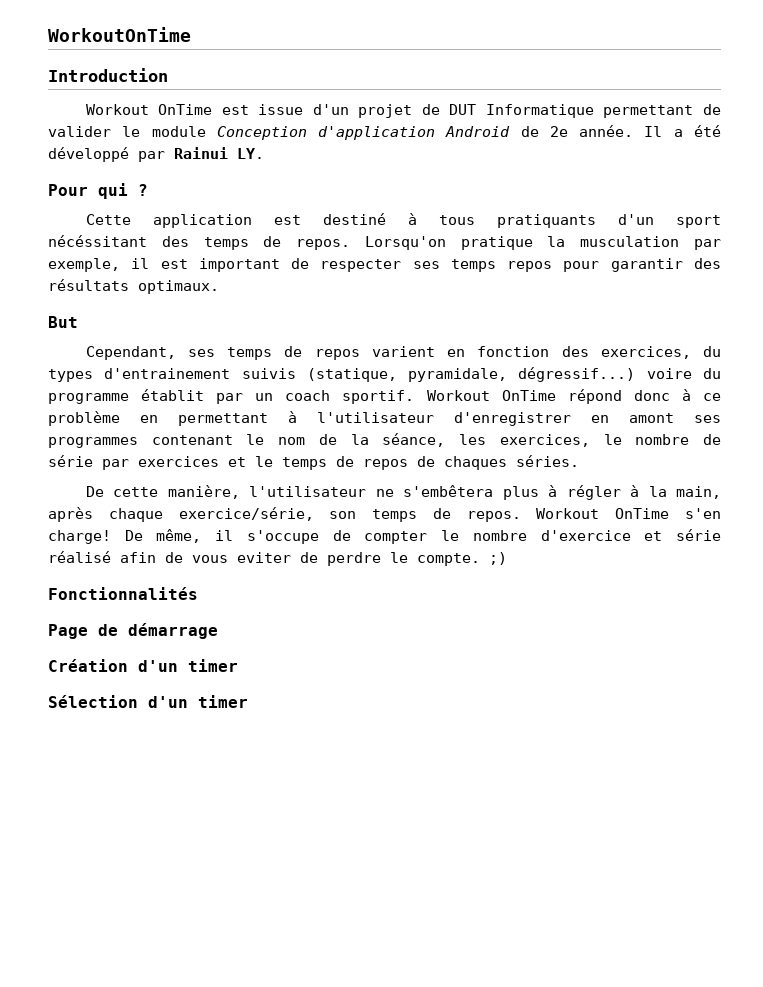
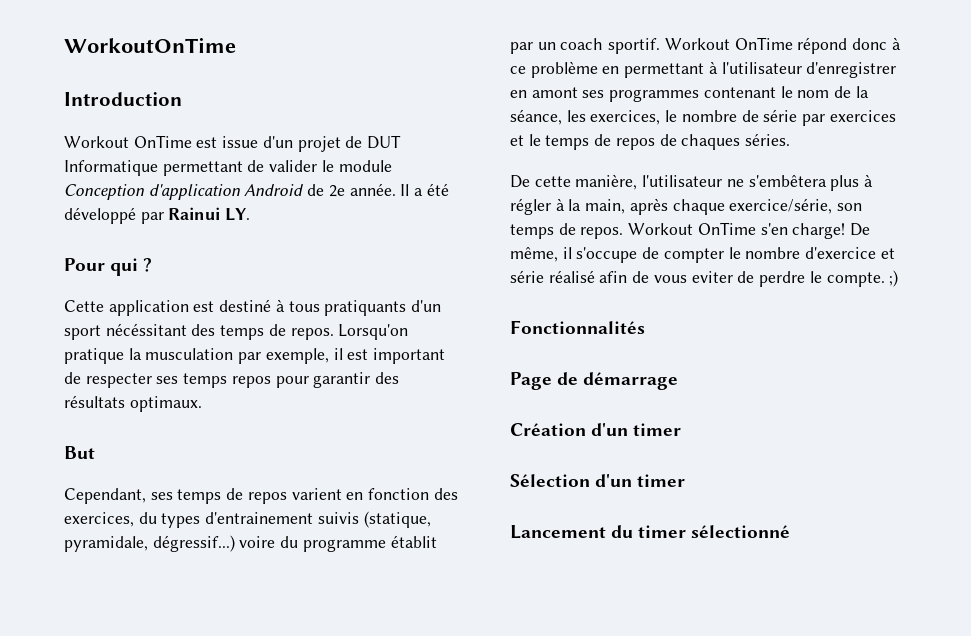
+ Lancement du timer sélectionné

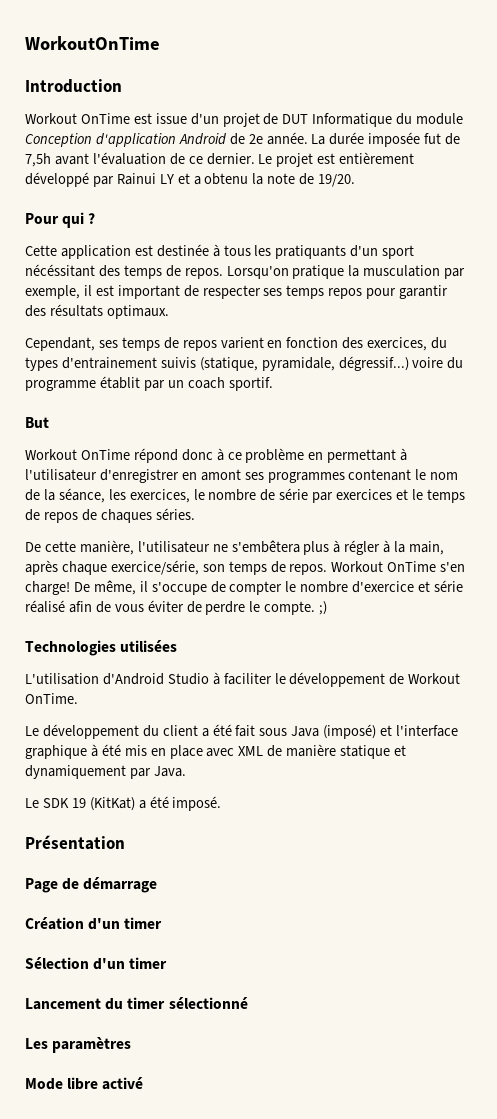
- Workout OnTime est issue d'un projet de DUT Informatique permettant de valider le module Conception d'application Android de 2e année.
+ Workout OnTime est issue d'un projet de DUT Informatique du module Conception d'application Android de 2e année.
- Il a été développé par Rainui LY.
+ La durée imposée fut de 7,5h avant l'évaluation de ce dernier. Le projet est entièrement développé par Rainui LY et a obtenu la note de 19/20.
- Cette application est destiné à tous pratiquants d'un sport nécéssitant des temps de repos.
+ Cette application est destinée à tous les pratiquants d'un sport nécéssitant des temps de repos.
- But
- Cependant, ses temps de repos varient en fonction des exercices, du types d'entrainement suivis (statique, pyramidale, dégressif...) voire du programme établit par un coach sportif. Workout OnTime répond donc à ce problème en permettant à l'utilisateur d'enregistrer en amont ses programmes contenant le nom de la séance, les exercices, le nombre de série par exercices et le temps de repos de chaques séries.
+ Cependant, ses temps de repos varient en fonction des exercices, du types d'entrainement suivis (statique, pyramidale, dégressif...) voire du programme établit par un coach sportif.
+ But
+ Workout OnTime répond donc à ce problème en permettant à l'utilisateur d'enregistrer en amont ses programmes contenant le nom de la séance, les exercices, le nombre de série par exercices et le temps de repos de chaques séries.
- De même, il s'occupe de compter le nombre d'exercice et série réalisé afin de vous eviter de perdre le compte. ;)
+ De même, il s'occupe de compter le nombre d'exercice et série réalisé afin de vous éviter de perdre le compte. ;)
- Fonctionnalités
+ Technologies utilisées
+ L'utilisation d'Android Studio à faciliter le développement de Workout OnTime.
+ Le développement du client a été fait sous Java (imposé) et l'interface graphique à été mis en place avec XML de manière statique et dynamiquement par Java.
+ Le SDK 19 (KitKat) a été imposé.
+ Présentation
+ Les paramètres
+ Mode libre activé

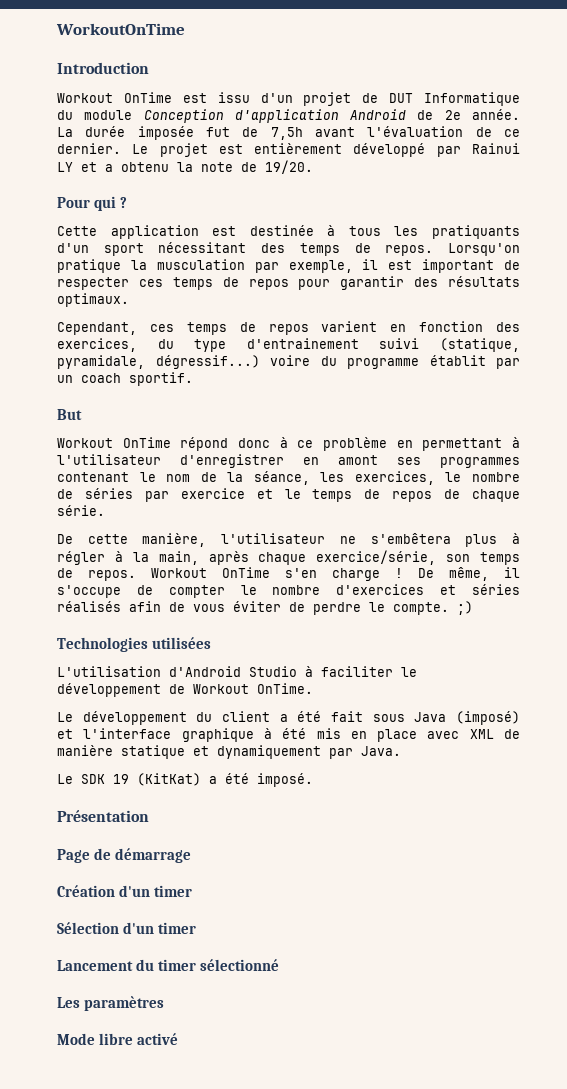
- Workout OnTime est issue d'un projet de DUT Informatique du module Conception d'application Android de 2e année.
+ Workout OnTime est issu d'un projet de DUT Informatique du module Conception d'application Android de 2e année.
- Cette application est destinée à tous les pratiquants d'un sport nécéssitant des temps de repos.
+ Cette application est destinée à tous les pratiquants d'un sport nécessitant des temps de repos.
- Lorsqu'on pratique la musculation par exemple, il est important de respecter ses temps repos pour garantir des résultats optimaux.
+ Lorsqu'on pratique la musculation par exemple, il est important de respecter ces temps de repos pour garantir des résultats optimaux.
- Cependant, ses temps de repos varient en fonction des exercices, du types d'entrainement suivis (statique, pyramidale, dégressif...) voire du programme établit par un coach sportif.
+ Cependant, ces temps de repos varient en fonction des exercices, du type d'entrainement suivi (statique, pyramidale, dégressif...) voire du programme établit par un coach sportif.
- Workout OnTime répond donc à ce problème en permettant à l'utilisateur d'enregistrer en amont ses programmes contenant le nom de la séance, les exercices, le nombre de série par exercices et le temps de repos de chaques séries.
+ Workout OnTime répond donc à ce problème en permettant à l'utilisateur d'enregistrer en amont ses programmes contenant le nom de la séance, les exercices, le nombre de séries par exercice et le temps de repos de chaque série.
- Workout OnTime s'en charge!
+ Workout OnTime s'en charge !
- De même, il s'occupe de compter le nombre d'exercice et série réalisé afin de vous éviter de perdre le compte. ;)
+ De même, il s'occupe de compter le nombre d'exercices et séries réalisés afin de vous éviter de perdre le compte. ;)

